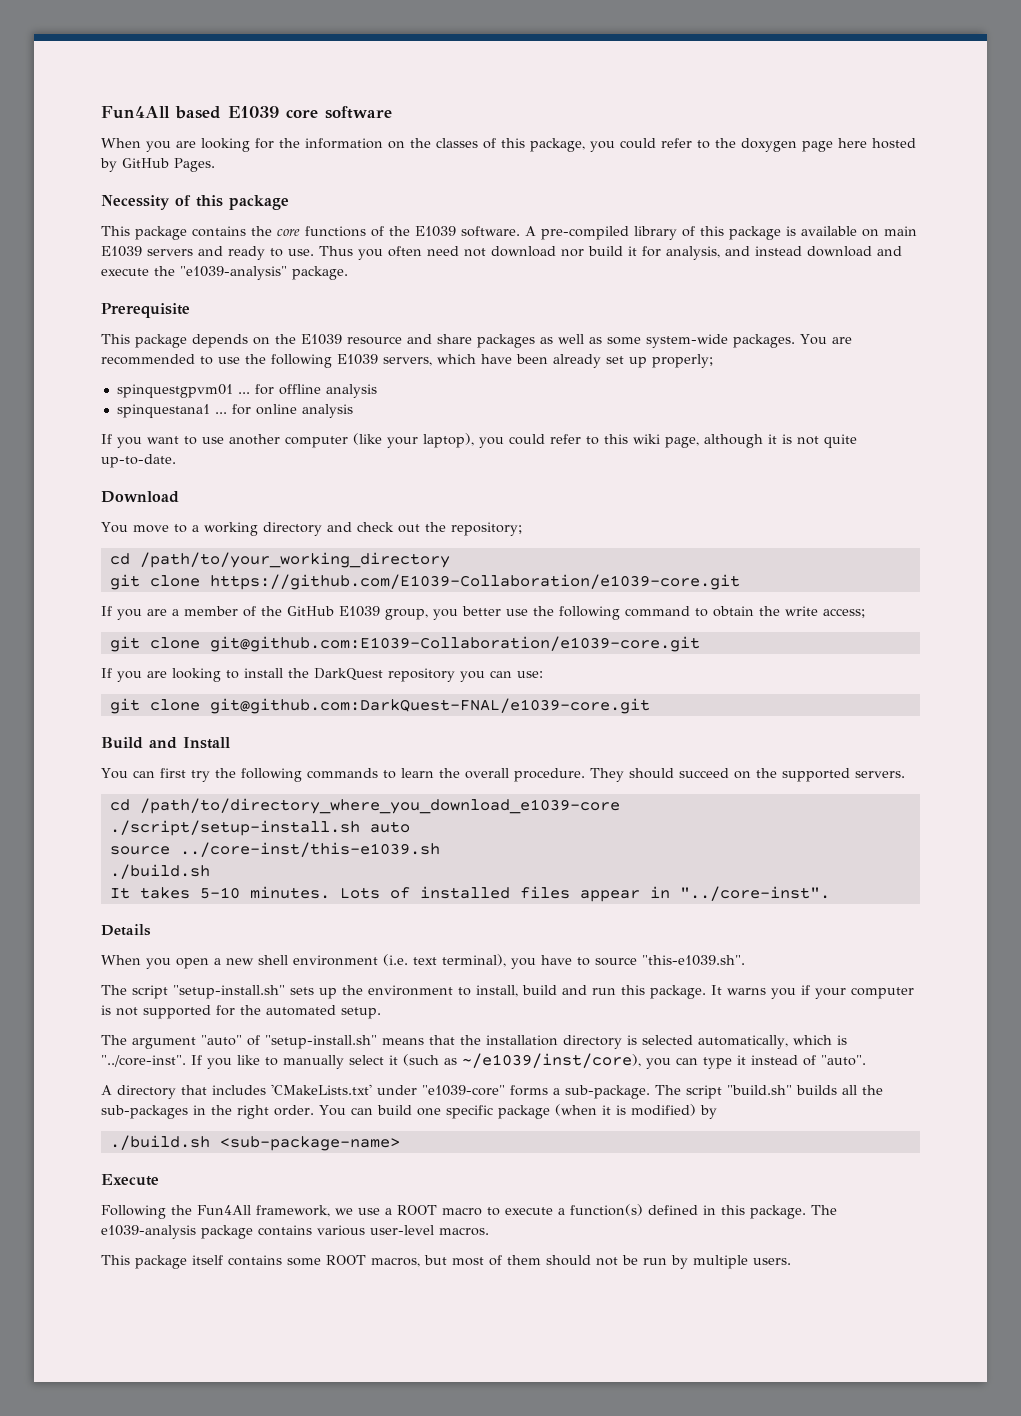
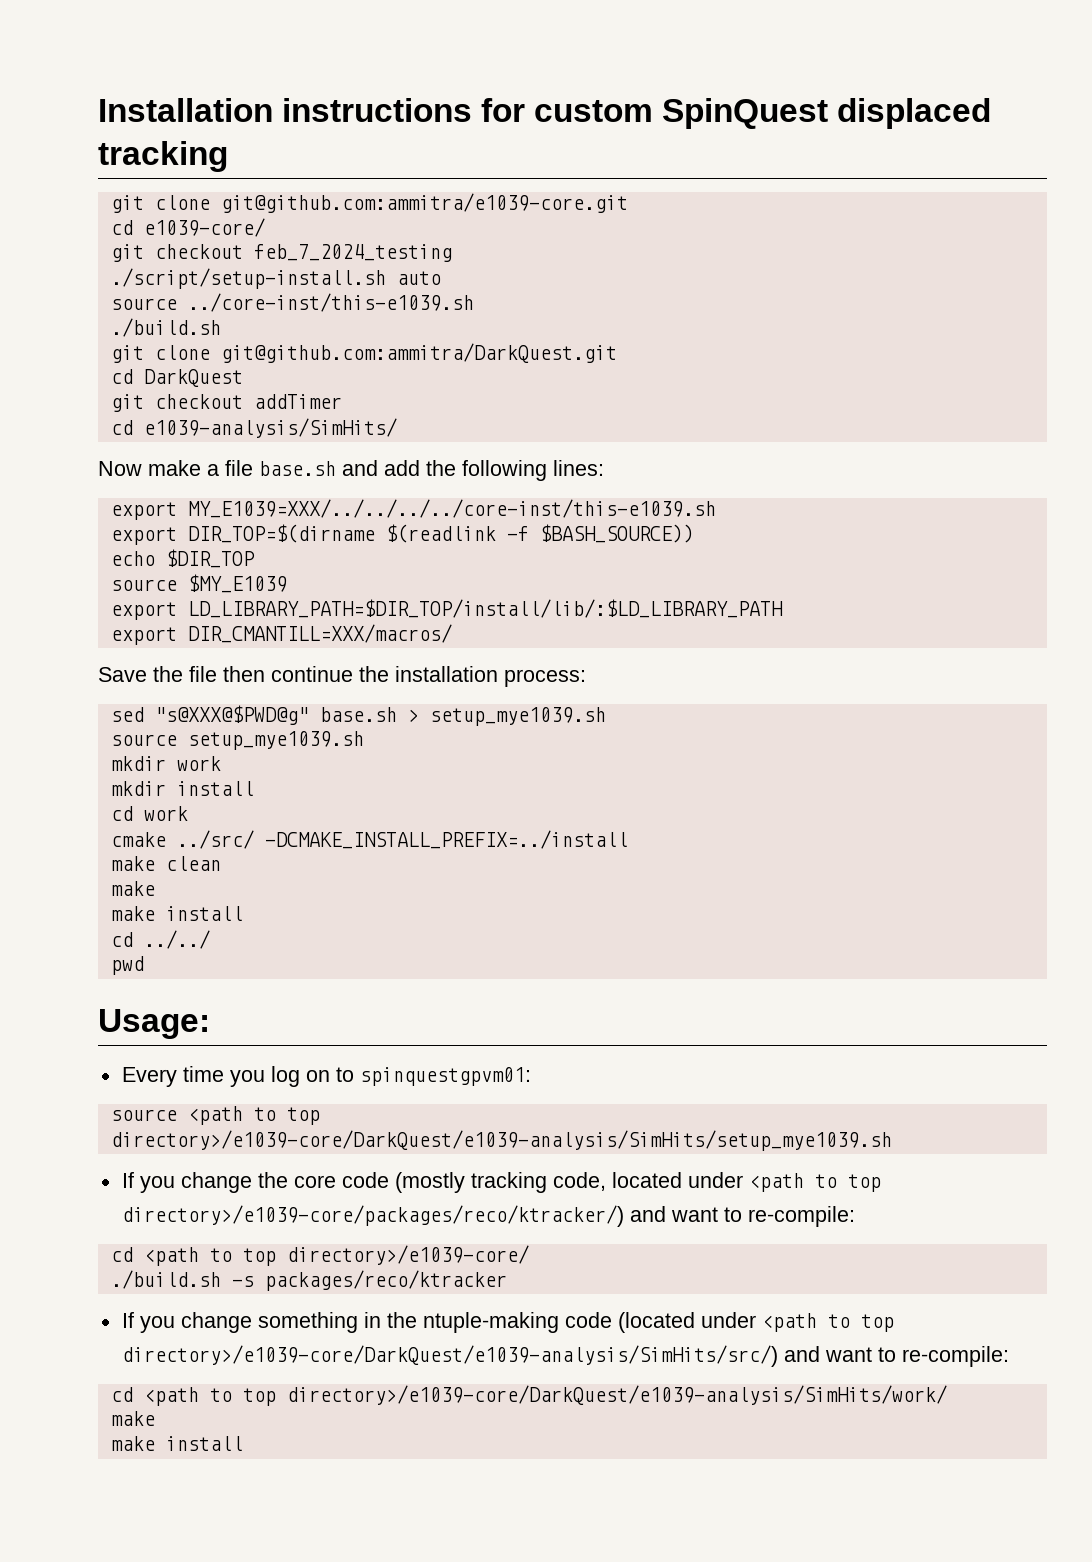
- Fun4All based E1039 core software
- When you are looking for the information on the classes of this package, you could refer to the doxygen page here hosted by GitHub Pages.
- Necessity of this package
- This package contains the core functions of the E1039 software. A pre-compiled library of this package is available on main E1039 servers and ready to use. Thus you often need not download nor build it for analysis, and instead download and execute the "e1039-analysis" package.
- Prerequisite
- This package depends on the E1039 resource and share packages as well as some system-wide packages. You are recommended to use the following E1039 servers, which have been already set up properly;
- spinquestgpvm01 ... for offline analysis
- spinquestana1 ... for online analysis
- If you want to use another computer (like your laptop), you could refer to this wiki page, although it is not quite up-to-date.
- Download
- You move to a working directory and check out the repository;
- cd /path/to/your_working_directory
- git clone https://github.com/E1039-Collaboration/e1039-core.git
- If you are a member of the GitHub E1039 group, you better use the following command to obtain the write access;
- git clone git@github.com:E1039-Collaboration/e1039-core.git
- If you are looking to install the DarkQuest repository you can use:
- git clone git@github.com:DarkQuest-FNAL/e1039-core.git
- Build and Install
- You can first try the following commands to learn the overall procedure. They should succeed on the supported servers.
- cd /path/to/directory_where_you_download_e1039-core
+ Installation instructions for custom SpinQuest displaced tracking
+ git clone git@github.com:ammitra/e1039-core.git
+ cd e1039-core/
+ git checkout feb_7_2024_testing
- It takes 5-10 minutes. Lots of installed files appear in "../core-inst".
- Details
- When you open a new shell environment (i.e. text terminal), you have to source "this-e1039.sh".
- The script "setup-install.sh" sets up the environment to install, build and run this package. It warns you if your computer is not supported for the automated setup.
- The argument "auto" of "setup-install.sh" means that the installation directory is selected automatically, which is "../core-inst". If you like to manually select it (such as ~/e1039/inst/core), you can type it instead of "auto".
- A directory that includes 'CMakeLists.txt' under "e1039-core" forms a sub-package. The script "build.sh" builds all the sub-packages in the right order. You can build one specific package (when it is modified) by
- ./build.sh <sub-package-name>
- Execute
- Following the Fun4All framework, we use a ROOT macro to execute a function(s) defined in this package. The e1039-analysis package contains various user-level macros.
- This package itself contains some ROOT macros, but most of them should not be run by multiple users.
+ git clone git@github.com:ammitra/DarkQuest.git
+ cd DarkQuest
+ git checkout addTimer
+ cd e1039-analysis/SimHits/
+ Now make a file base.sh and add the following lines:
+ export MY_E1039=XXX/../../../../core-inst/this-e1039.sh
+ export DIR_TOP=$(dirname $(readlink -f $BASH_SOURCE))
+ echo $DIR_TOP
+ source $MY_E1039
+ export LD_LIBRARY_PATH=$DIR_TOP/install/lib/:$LD_LIBRARY_PATH
+ export DIR_CMANTILL=XXX/macros/
+ Save the file then continue the installation process:
+ sed "s@XXX@$PWD@g" base.sh > setup_mye1039.sh
+ source setup_mye1039.sh
+ mkdir work
+ mkdir install
+ cd work
+ cmake ../src/ -DCMAKE_INSTALL_PREFIX=../install
+ make clean
+ make
+ make install
+ cd ../../
+ pwd
+ Usage:
+ Every time you log on to spinquestgpvm01:
+ source <path to top directory>/e1039-core/DarkQuest/e1039-analysis/SimHits/setup_mye1039.sh
+ If you change the core code (mostly tracking code, located under <path to top directory>/e1039-core/packages/reco/ktracker/) and want to re-compile:
+ cd <path to top directory>/e1039-core/
+ ./build.sh -s packages/reco/ktracker
+ If you change something in the ntuple-making code (located under <path to top directory>/e1039-core/DarkQuest/e1039-analysis/SimHits/src/) and want to re-compile:
+ cd <path to top directory>/e1039-core/DarkQuest/e1039-analysis/SimHits/work/
+ make
+ make install

